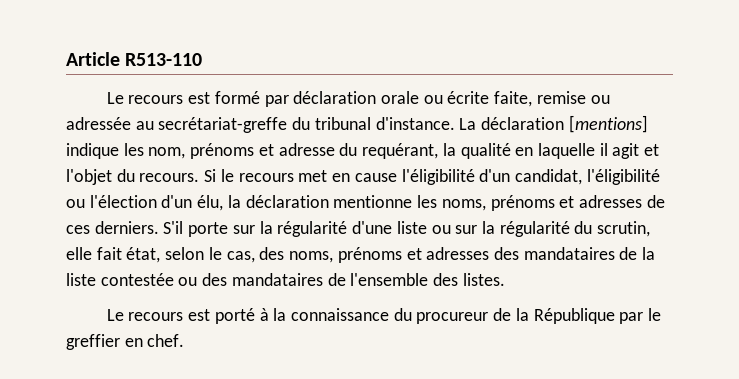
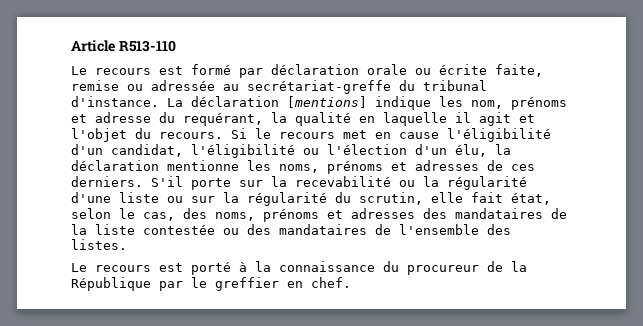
- S'il porte sur la régularité d'une liste ou sur la régularité du scrutin, elle fait état, selon le cas, des noms, prénoms et adresses des mandataires de la liste contestée ou des mandataires de l'ensemble des listes.
+ S'il porte sur la recevabilité ou la régularité d'une liste ou sur la régularité du scrutin, elle fait état, selon le cas, des noms, prénoms et adresses des mandataires de la liste contestée ou des mandataires de l'ensemble des listes.

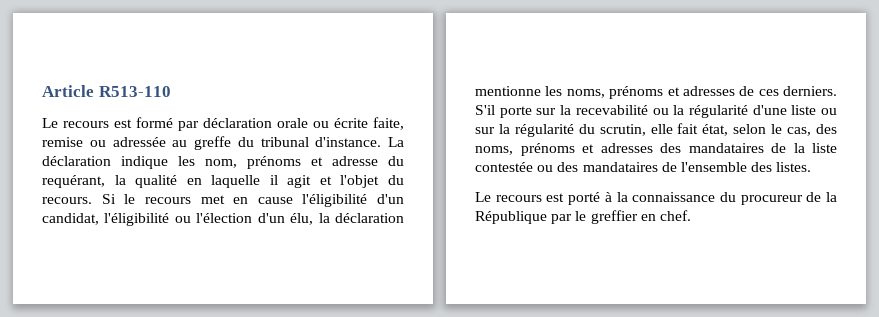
- Le recours est formé par déclaration orale ou écrite faite, remise ou adressée au secrétariat-greffe du tribunal d'instance.
+ Le recours est formé par déclaration orale ou écrite faite, remise ou adressée au greffe du tribunal d'instance.
- La déclaration [mentions] indique les nom, prénoms et adresse du requérant, la qualité en laquelle il agit et l'objet du recours.
+ La déclaration indique les nom, prénoms et adresse du requérant, la qualité en laquelle il agit et l'objet du recours.

